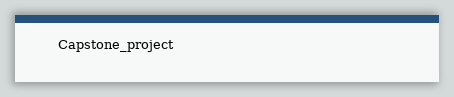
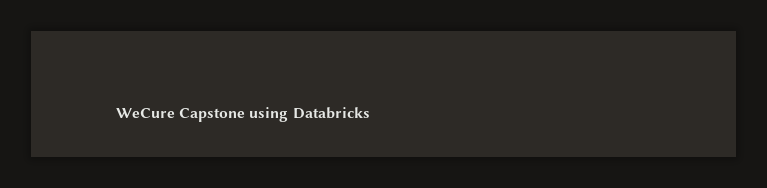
- Capstone_project
+ WeCure Capstone using Databricks

